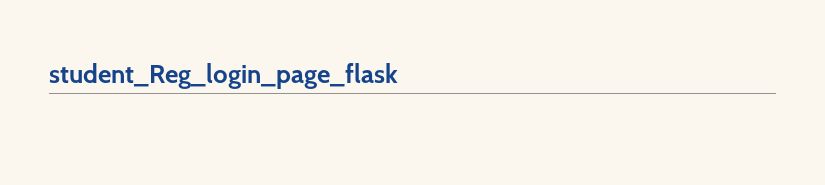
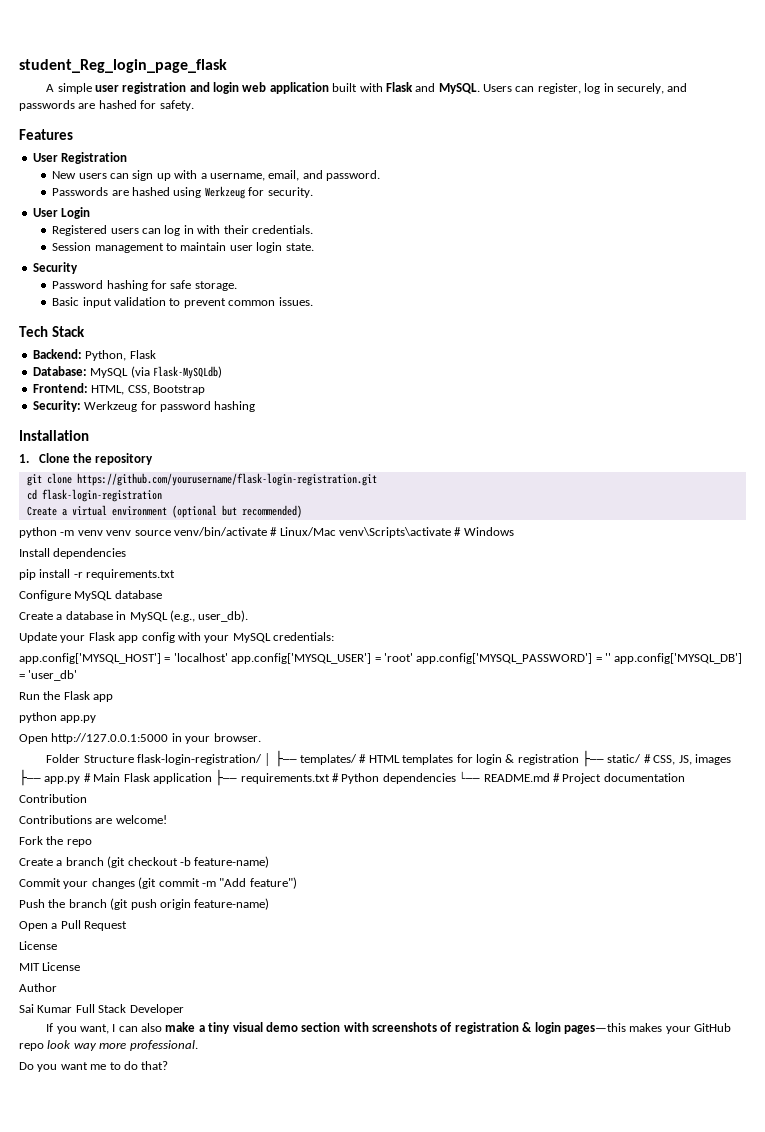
+ A simple user registration and login web application built with Flask and MySQL. Users can register, log in securely, and passwords are hashed for safety.
+ Features
+ User Registration
+ New users can sign up with a username, email, and password.
+ Passwords are hashed using Werkzeug for security.
+ User Login
+ Registered users can log in with their credentials.
+ Session management to maintain user login state.
+ Security
+ Password hashing for safe storage.
+ Basic input validation to prevent common issues.
+ Tech Stack
+ Backend: Python, Flask
+ Database: MySQL (via Flask-MySQLdb)
+ Frontend: HTML, CSS, Bootstrap
+ Security: Werkzeug for password hashing
+ Installation
+ 1. Clone the repository
+ git clone https://github.com/yourusername/flask-login-registration.git
+ cd flask-login-registration
+ Create a virtual environment (optional but recommended)
+ python -m venv venv source venv/bin/activate # Linux/Mac venv\Scripts\activate # Windows
+ Install dependencies
+ pip install -r requirements.txt
+ Configure MySQL database
+ Create a database in MySQL (e.g., user_db).
+ Update your Flask app config with your MySQL credentials:
+ app.config['MYSQL_HOST'] = 'localhost' app.config['MYSQL_USER'] = 'root' app.config['MYSQL_PASSWORD'] = '' app.config['MYSQL_DB'] = 'user_db'
+ Run the Flask app
+ python app.py
+ Open http://127.0.0.1:5000 in your browser.
+ Folder Structure flask-login-registration/ │ ├── templates/ # HTML templates for login & registration ├── static/ # CSS, JS, images ├── app.py # Main Flask application ├── requirements.txt # Python dependencies └── README.md # Project documentation
+ Contribution
+ Contributions are welcome!
+ Fork the repo
+ Create a branch (git checkout -b feature-name)
+ Commit your changes (git commit -m "Add feature")
+ Push the branch (git push origin feature-name)
+ Open a Pull Request
+ License
+ MIT License
+ Author
+ Sai Kumar Full Stack Developer
+ If you want, I can also make a tiny visual demo section with screenshots of registration & login pages—this makes your GitHub repo look way more professional.
+ Do you want me to do that?

